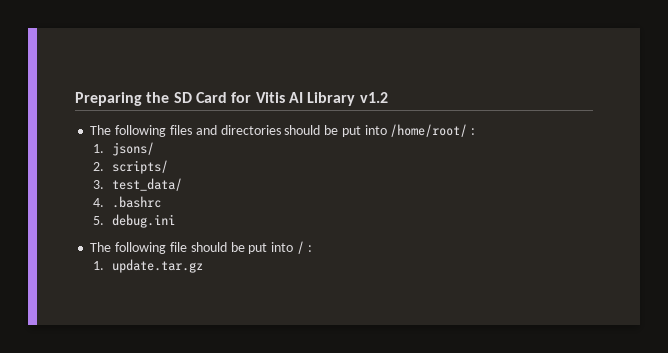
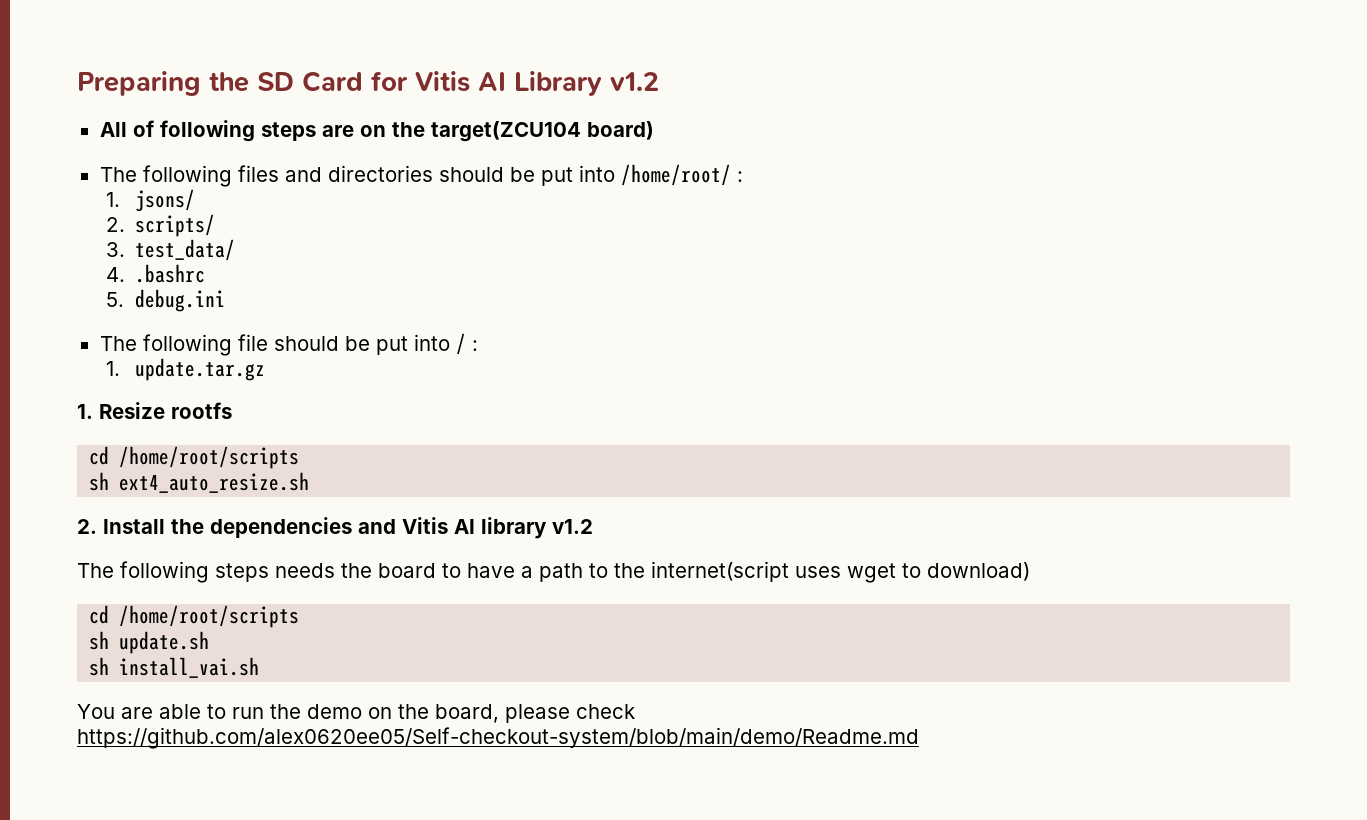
+ All of following steps are on the target(ZCU104 board)
+ 1. Resize rootfs
+ cd /home/root/scripts
+ sh ext4_auto_resize.sh
+ 2. Install the dependencies and Vitis AI library v1.2
+ The following steps needs the board to have a path to the internet(script uses wget to download)
+ cd /home/root/scripts
+ sh update.sh
+ sh install_vai.sh
+ You are able to run the demo on the board, please check https://github.com/alex0620ee05/Self-checkout-system/blob/main/demo/Readme.md

